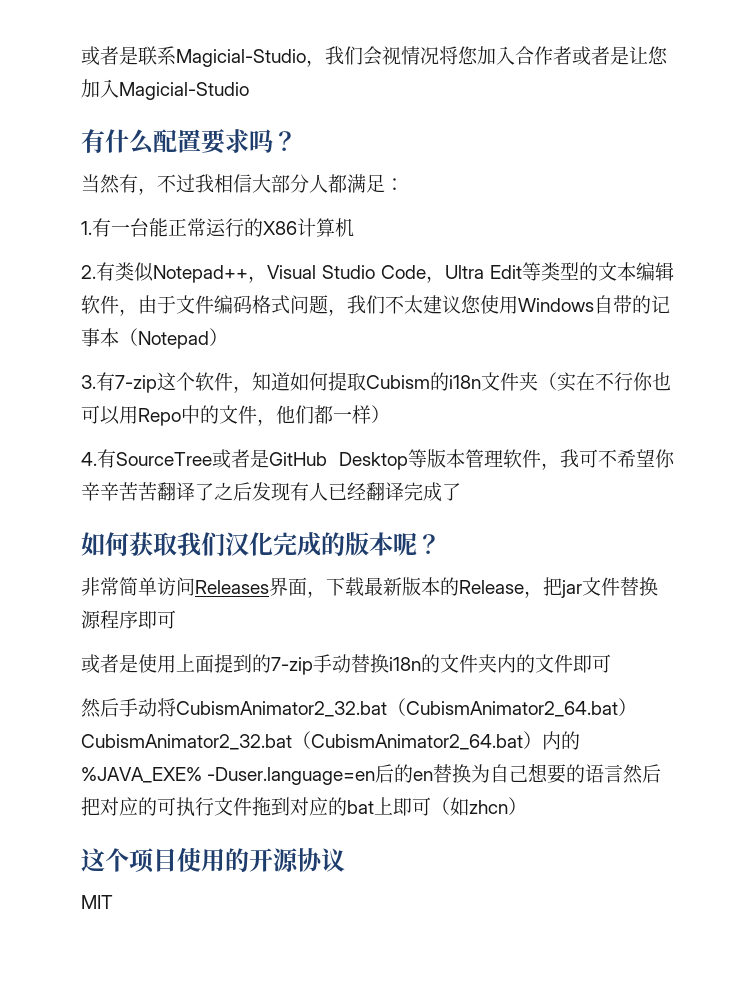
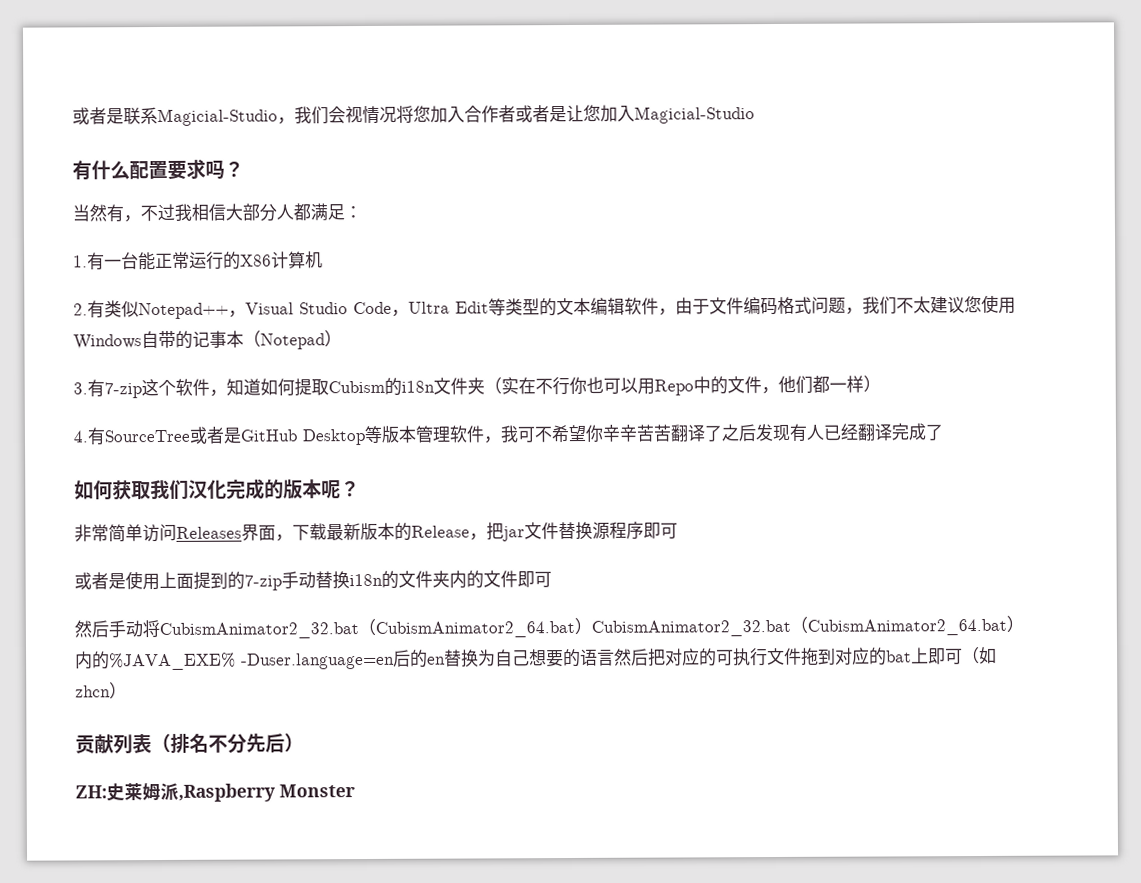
- 这个项目使用的开源协议
- MIT
+ 贡献列表（排名不分先后）
+ ZH:史莱姆派,Raspberry Monster

